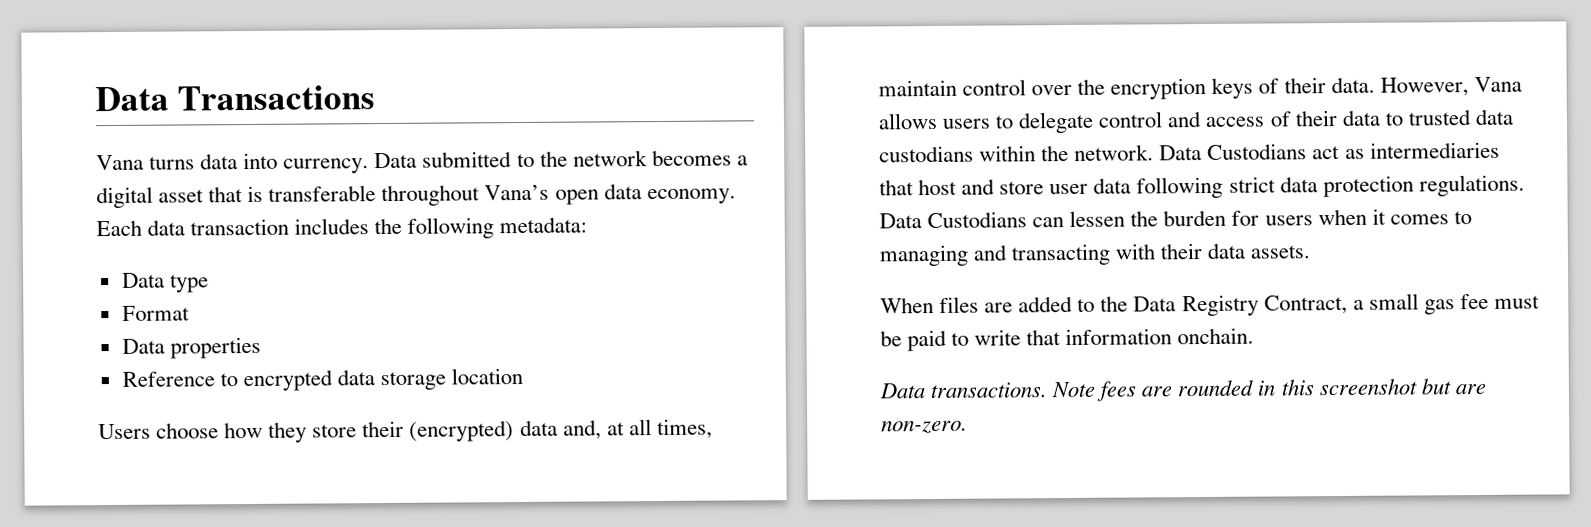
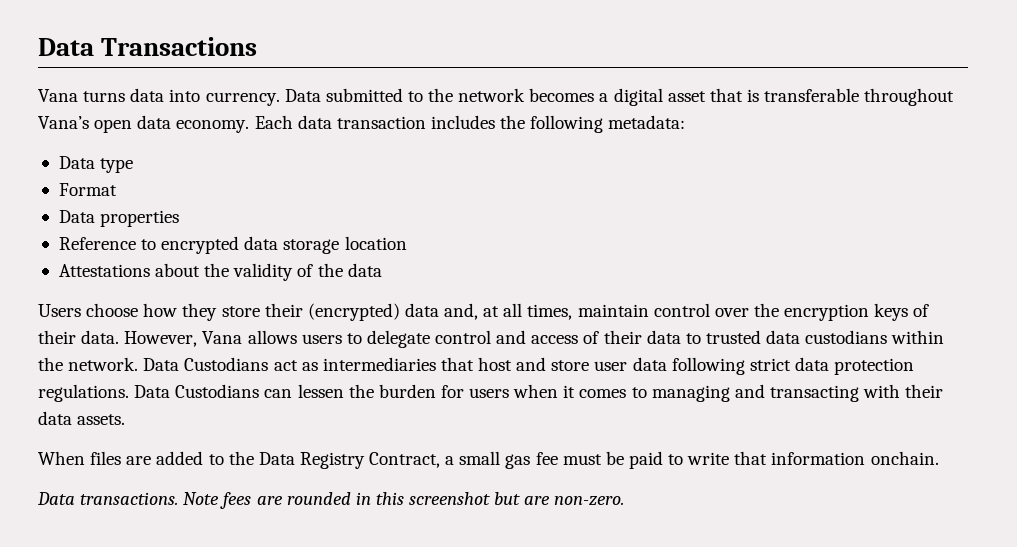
+ Attestations about the validity of the data

